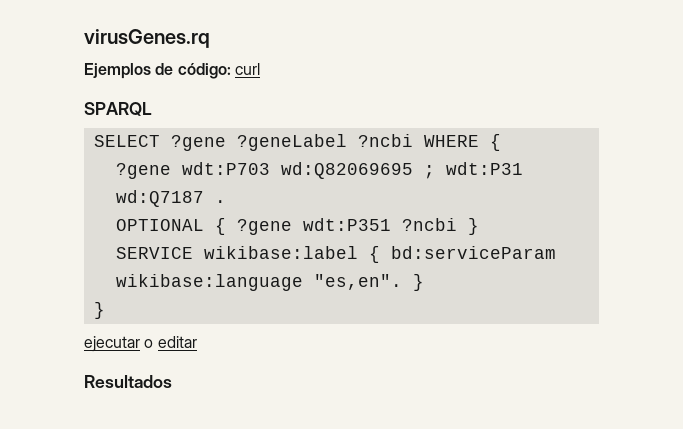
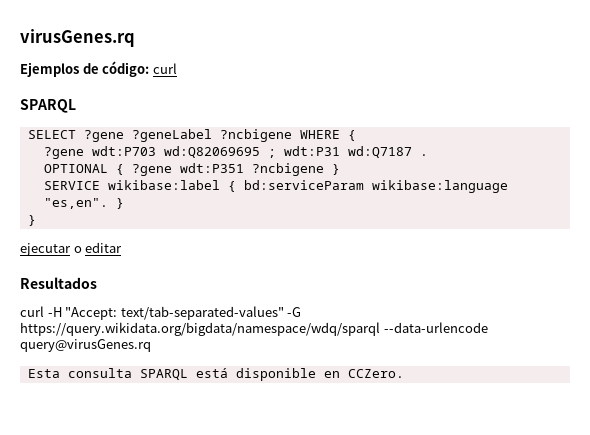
- SELECT ?gene ?geneLabel ?ncbi WHERE {
+ SELECT ?gene ?geneLabel ?ncbigene WHERE {
- OPTIONAL { ?gene wdt:P351 ?ncbi }
+ OPTIONAL { ?gene wdt:P351 ?ncbigene }
+ curl -H "Accept: text/tab-separated-values" -G https://query.wikidata.org/bigdata/namespace/wdq/sparql --data-urlencode query@virusGenes.rq
+ Esta consulta SPARQL está disponible en CCZero.

